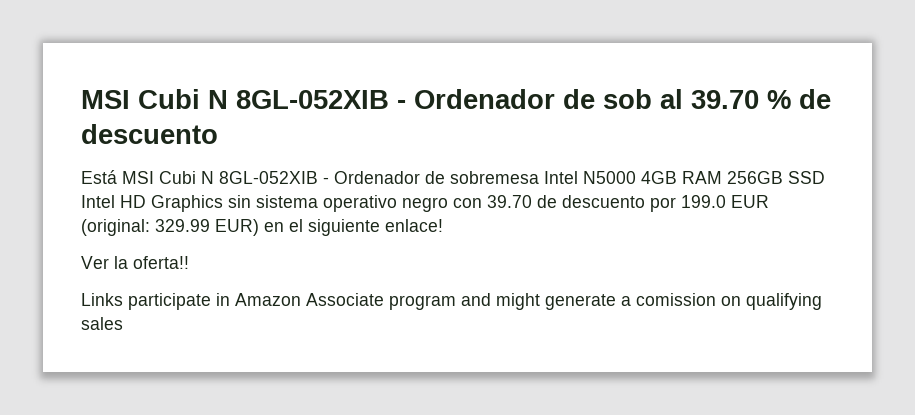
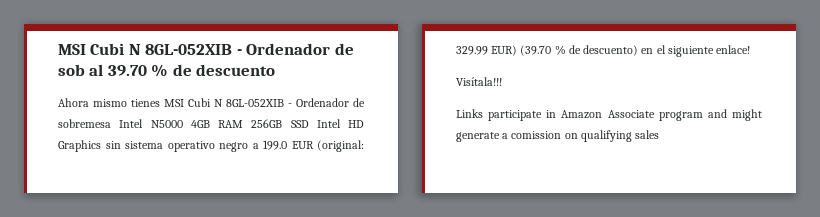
- Está MSI Cubi N 8GL-052XIB - Ordenador de sobremesa Intel N5000 4GB RAM 256GB SSD Intel HD Graphics sin sistema operativo negro con 39.70 de descuento por 199.0 EUR (original: 329.99 EUR) en el siguiente enlace!
+ Ahora mismo tienes MSI Cubi N 8GL-052XIB - Ordenador de sobremesa Intel N5000 4GB RAM 256GB SSD Intel HD Graphics sin sistema operativo negro a 199.0 EUR (original: 329.99 EUR) (39.70 % de descuento) en el siguiente enlace!
- Ver la oferta!!
+ Visítala!!!

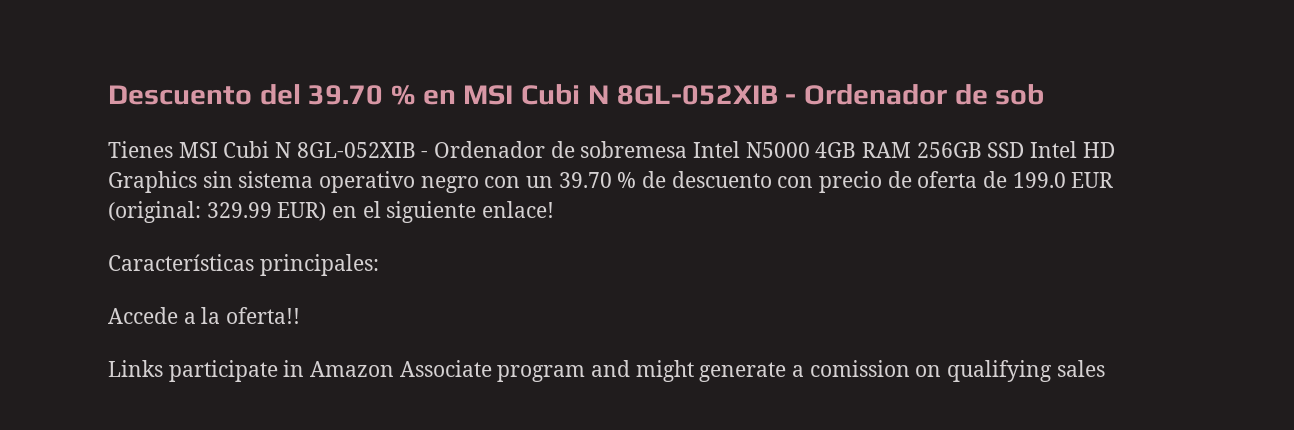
- MSI Cubi N 8GL-052XIB - Ordenador de sob al 39.70 % de descuento
- Ahora mismo tienes MSI Cubi N 8GL-052XIB - Ordenador de sobremesa Intel N5000 4GB RAM 256GB SSD Intel HD Graphics sin sistema operativo negro a 199.0 EUR (original: 329.99 EUR) (39.70 % de descuento) en el siguiente enlace!
+ Descuento del 39.70 % en MSI Cubi N 8GL-052XIB - Ordenador de sob
+ Tienes MSI Cubi N 8GL-052XIB - Ordenador de sobremesa Intel N5000 4GB RAM 256GB SSD Intel HD Graphics sin sistema operativo negro con un 39.70 % de descuento con precio de oferta de 199.0 EUR (original: 329.99 EUR) en el siguiente enlace!
- Visítala!!!
+ Características principales:
+ Accede a la oferta!!

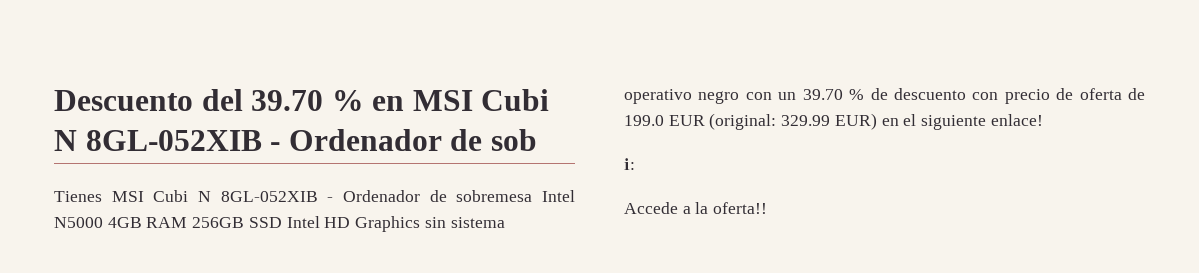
- Características principales:
+ ℹ:
- Links participate in Amazon Associate program and might generate a comission on qualifying sales

